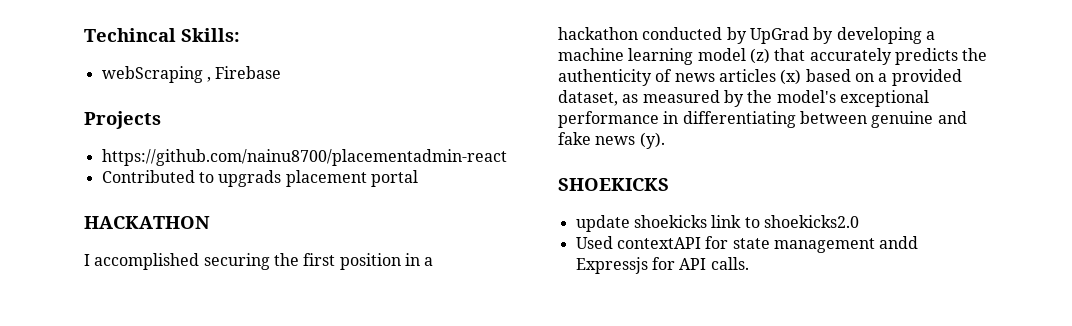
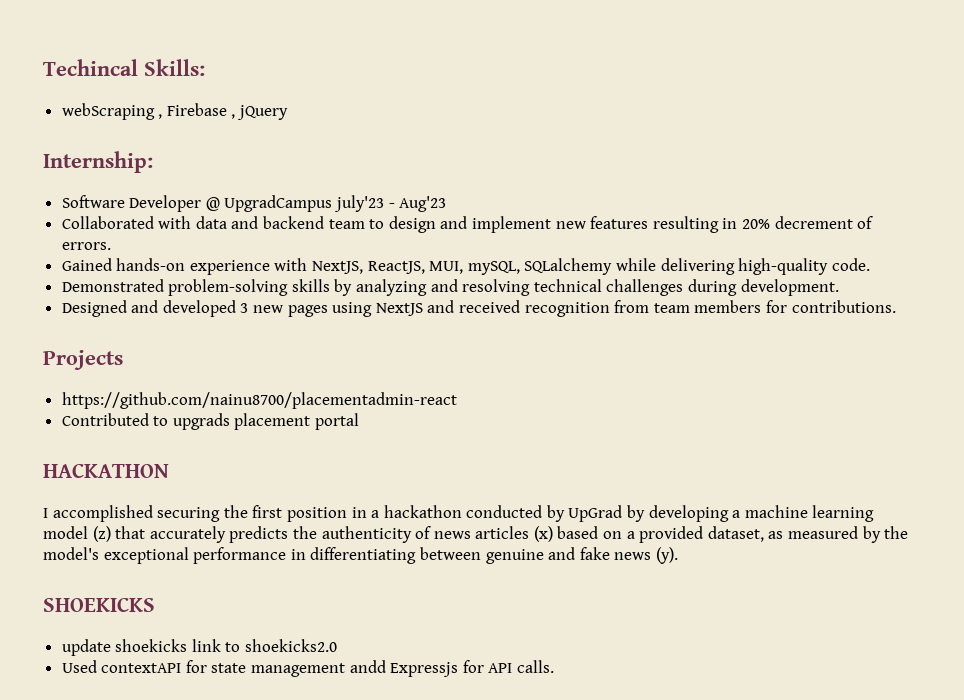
- webScraping , Firebase
+ webScraping , Firebase , jQuery
+ Internship:
+ Software Developer @ UpgradCampus july'23 - Aug'23
+ Collaborated with data and backend team to design and implement new features resulting in 20% decrement of errors.
+ Gained hands-on experience with NextJS, ReactJS, MUI, mySQL, SQLalchemy while delivering high-quality code.
+ Demonstrated problem-solving skills by analyzing and resolving technical challenges during development.
+ Designed and developed 3 new pages using NextJS and received recognition from team members for contributions.

